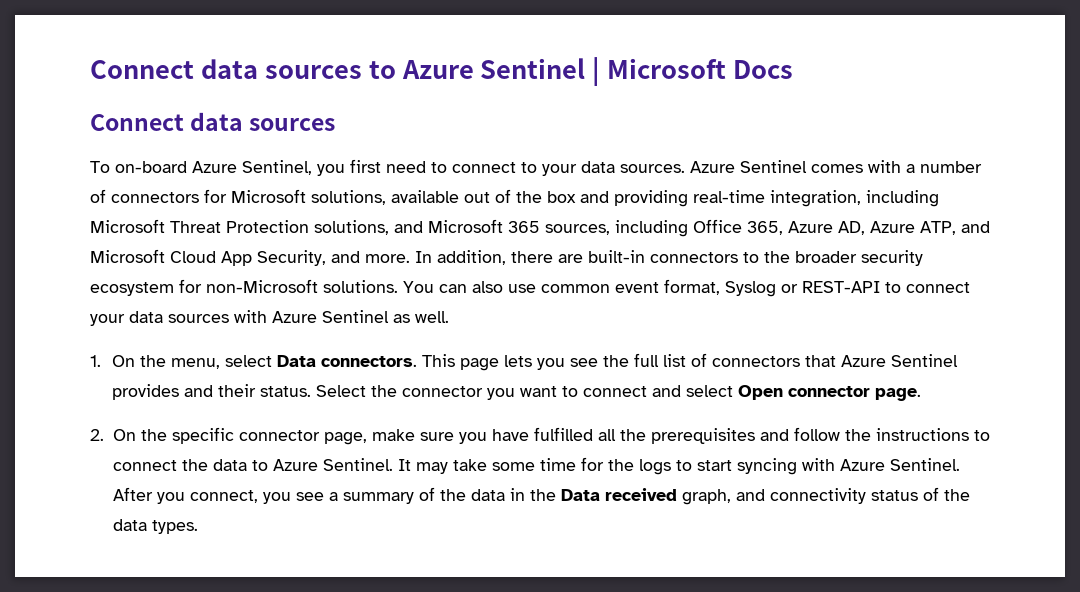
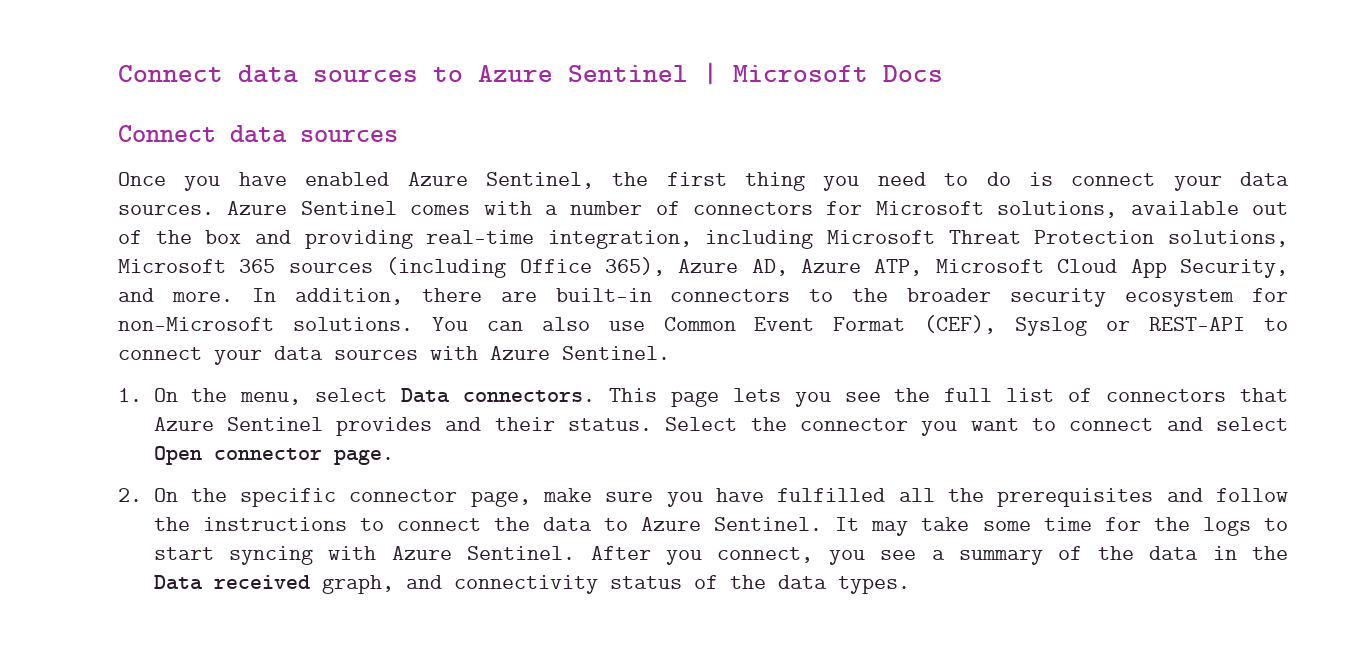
- To on-board Azure Sentinel, you first need to connect to your data sources.
+ Once you have enabled Azure Sentinel, the first thing you need to do is connect your data sources.
- Azure Sentinel comes with a number of connectors for Microsoft solutions, available out of the box and providing real-time integration, including Microsoft Threat Protection solutions, and Microsoft 365 sources, including Office 365, Azure AD, Azure ATP, and Microsoft Cloud App Security, and more.
+ Azure Sentinel comes with a number of connectors for Microsoft solutions, available out of the box and providing real-time integration, including Microsoft Threat Protection solutions, Microsoft 365 sources (including Office 365), Azure AD, Azure ATP, Microsoft Cloud App Security, and more.
- You can also use common event format, Syslog or REST-API to connect your data sources with Azure Sentinel as well.
+ You can also use Common Event Format (CEF), Syslog or REST-API to connect your data sources with Azure Sentinel.

